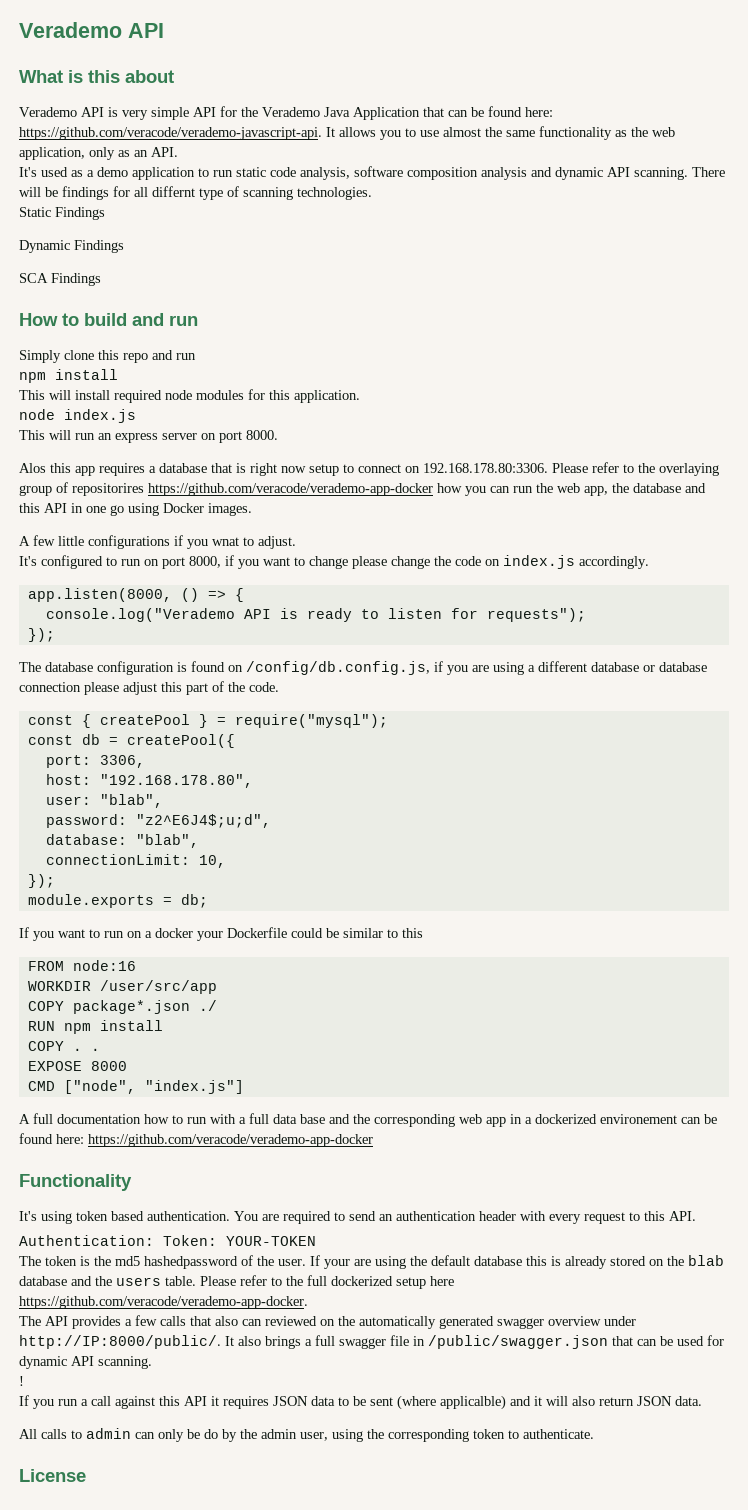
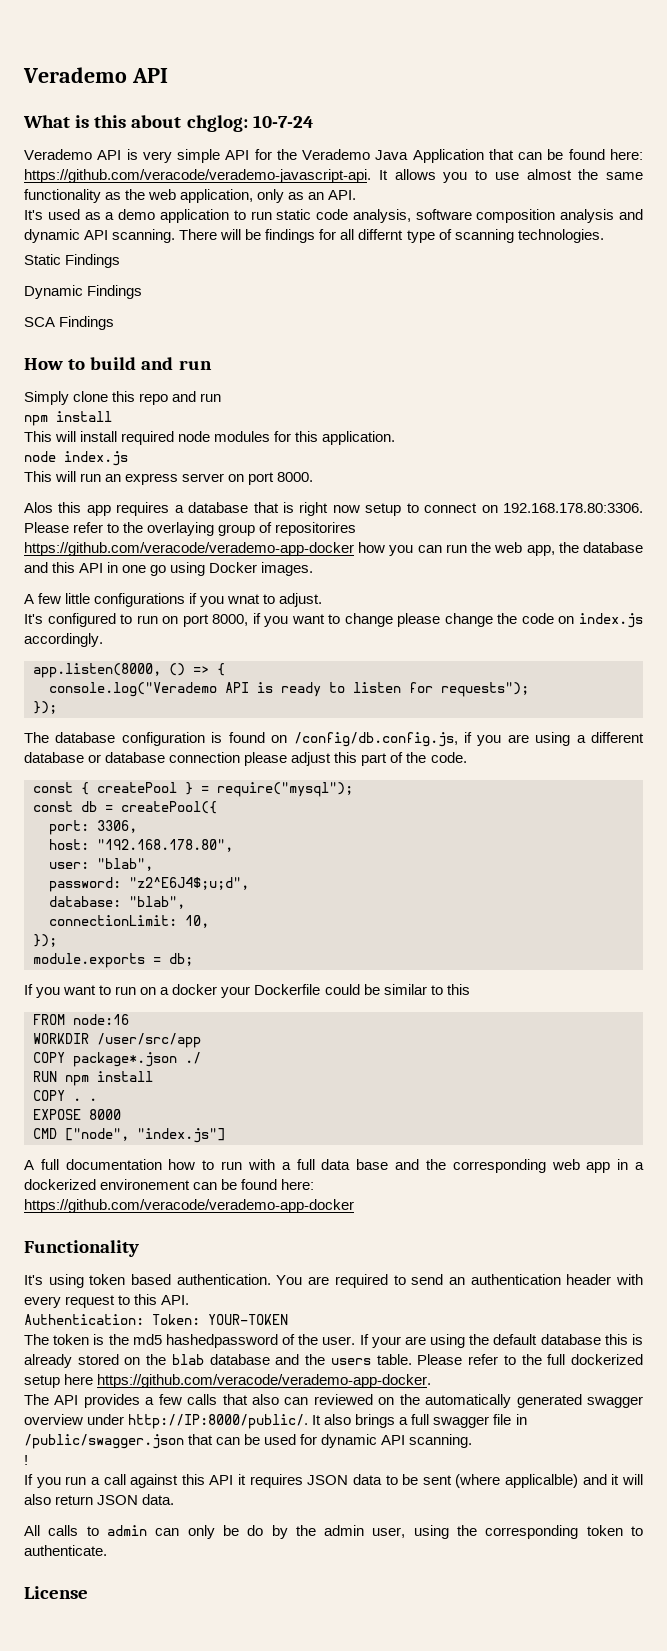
- What is this about
+ What is this about chglog: 10-7-24

